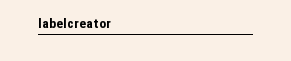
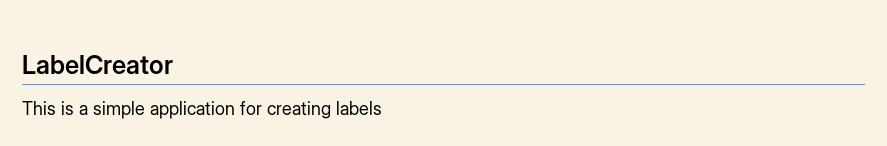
- labelcreator
+ LabelCreator
+ This is a simple application for creating labels

